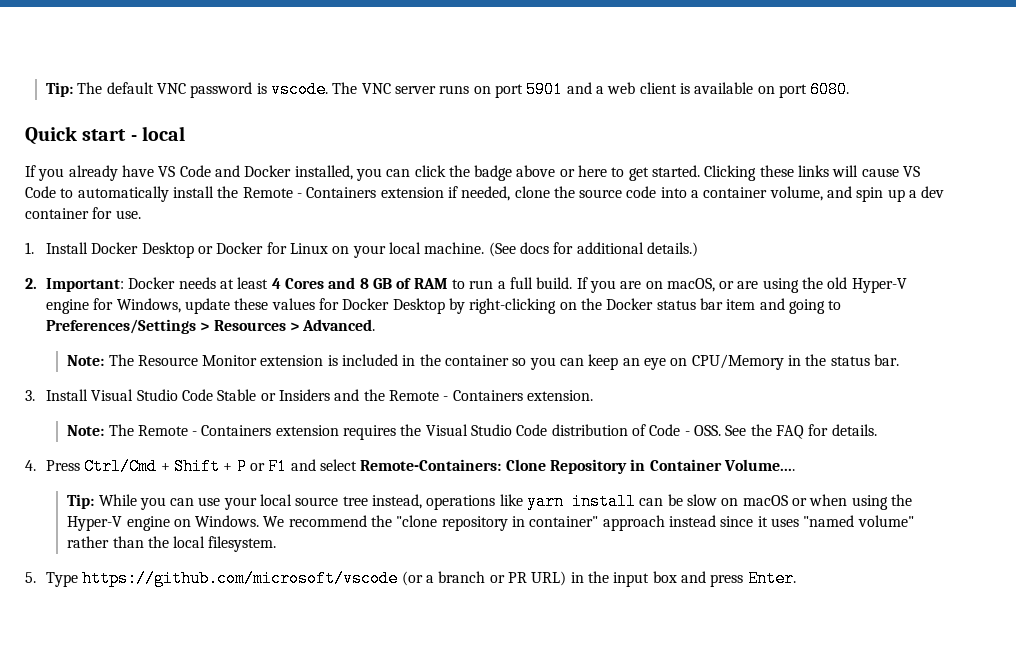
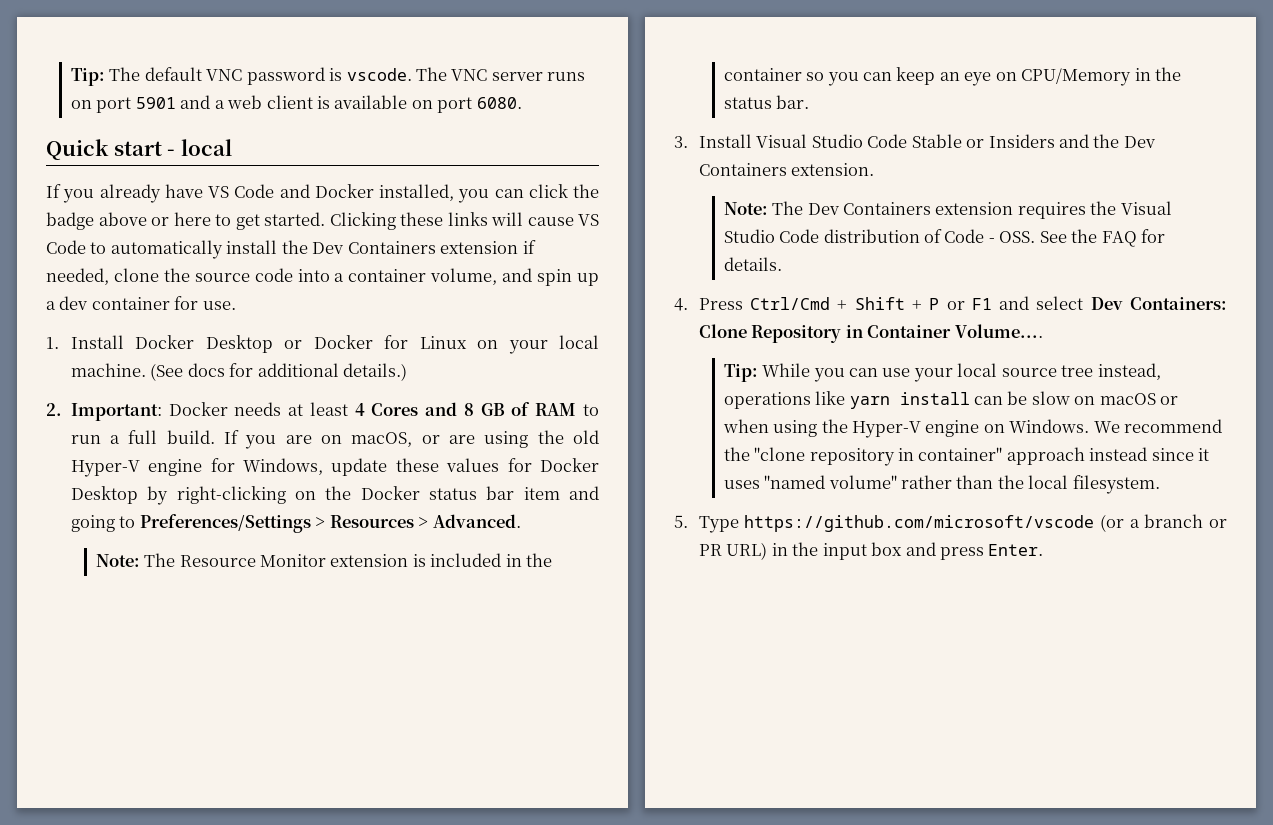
- Clicking these links will cause VS Code to automatically install the Remote - Containers extension if needed, clone the source code into a container volume, and spin up a dev container for use.
+ Clicking these links will cause VS Code to automatically install the Dev Containers extension if needed, clone the source code into a container volume, and spin up a dev container for use.
- 3. Install Visual Studio Code Stable or Insiders and the Remote - Containers extension.
+ 3. Install Visual Studio Code Stable or Insiders and the Dev Containers extension.
- Note: The Remote - Containers extension requires the Visual Studio Code distribution of Code - OSS. See the FAQ for details.
+ Note: The Dev Containers extension requires the Visual Studio Code distribution of Code - OSS. See the FAQ for details.
- 4. Press Ctrl/Cmd + Shift + P or F1 and select Remote-Containers: Clone Repository in Container Volume....
+ 4. Press Ctrl/Cmd + Shift + P or F1 and select Dev Containers: Clone Repository in Container Volume....

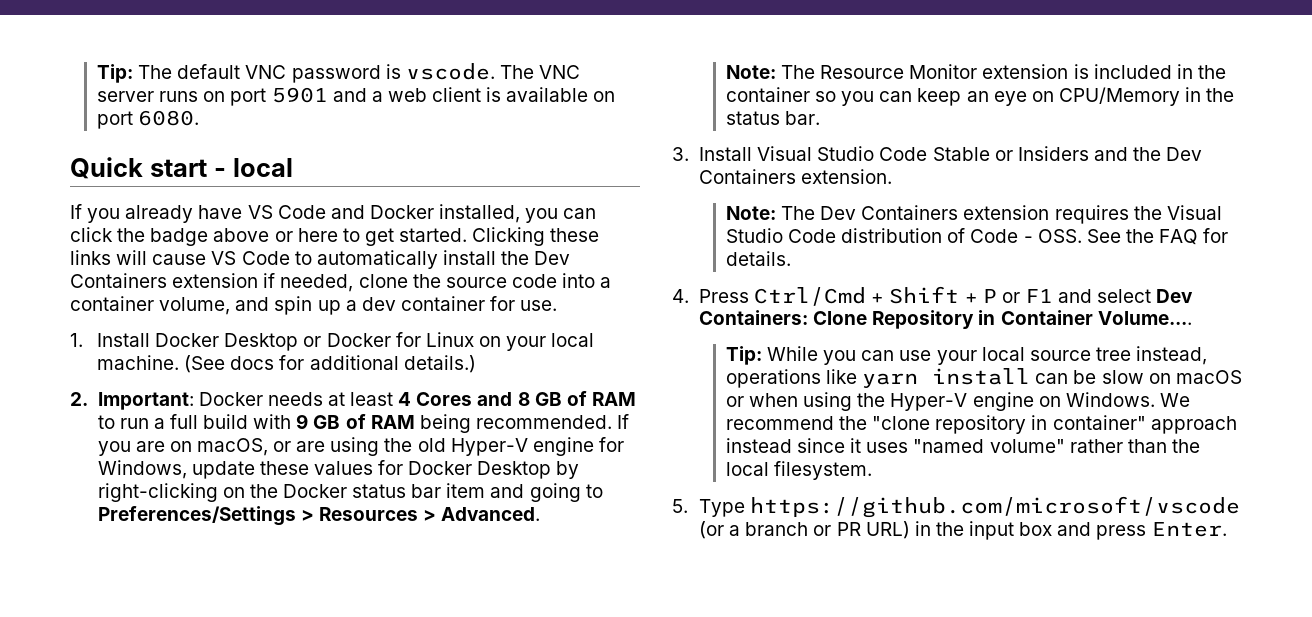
- 2. Important: Docker needs at least 4 Cores and 8 GB of RAM to run a full build.
+ 2. Important: Docker needs at least 4 Cores and 8 GB of RAM to run a full build with 9 GB of RAM being recommended.

